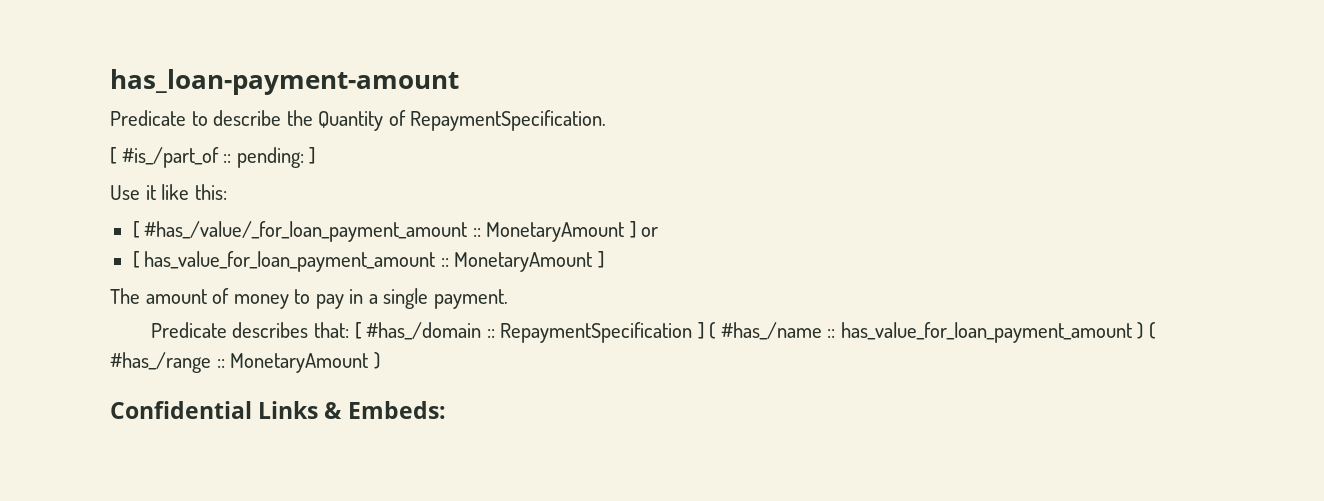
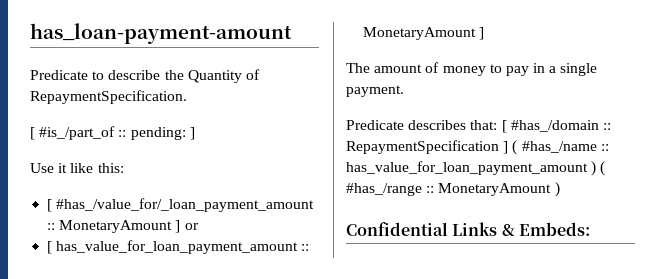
- [ #has_/value/_for_loan_payment_amount :: MonetaryAmount ] or
+ [ #has_/value_for/_loan_payment_amount :: MonetaryAmount ] or

